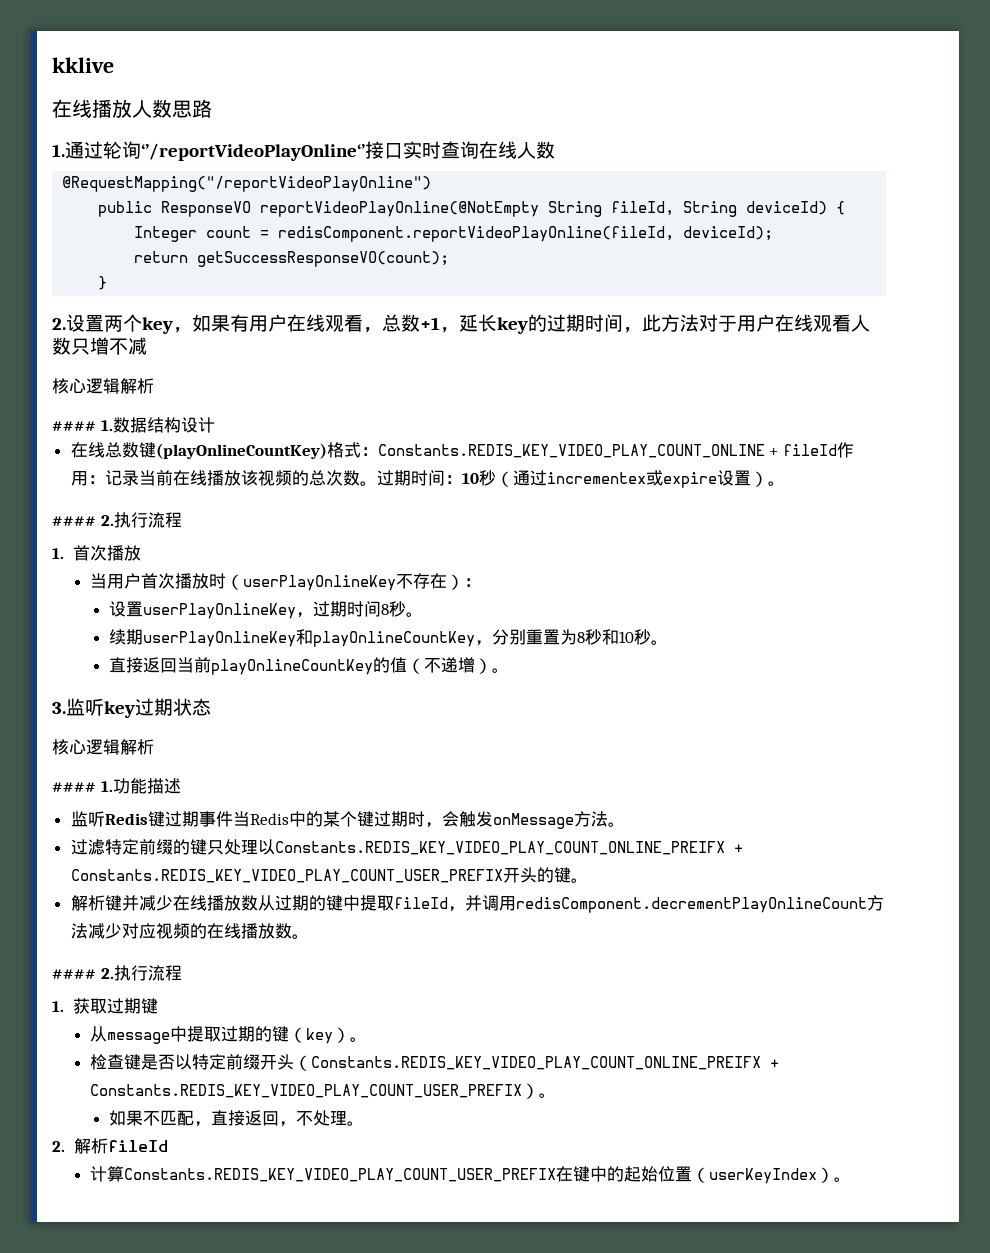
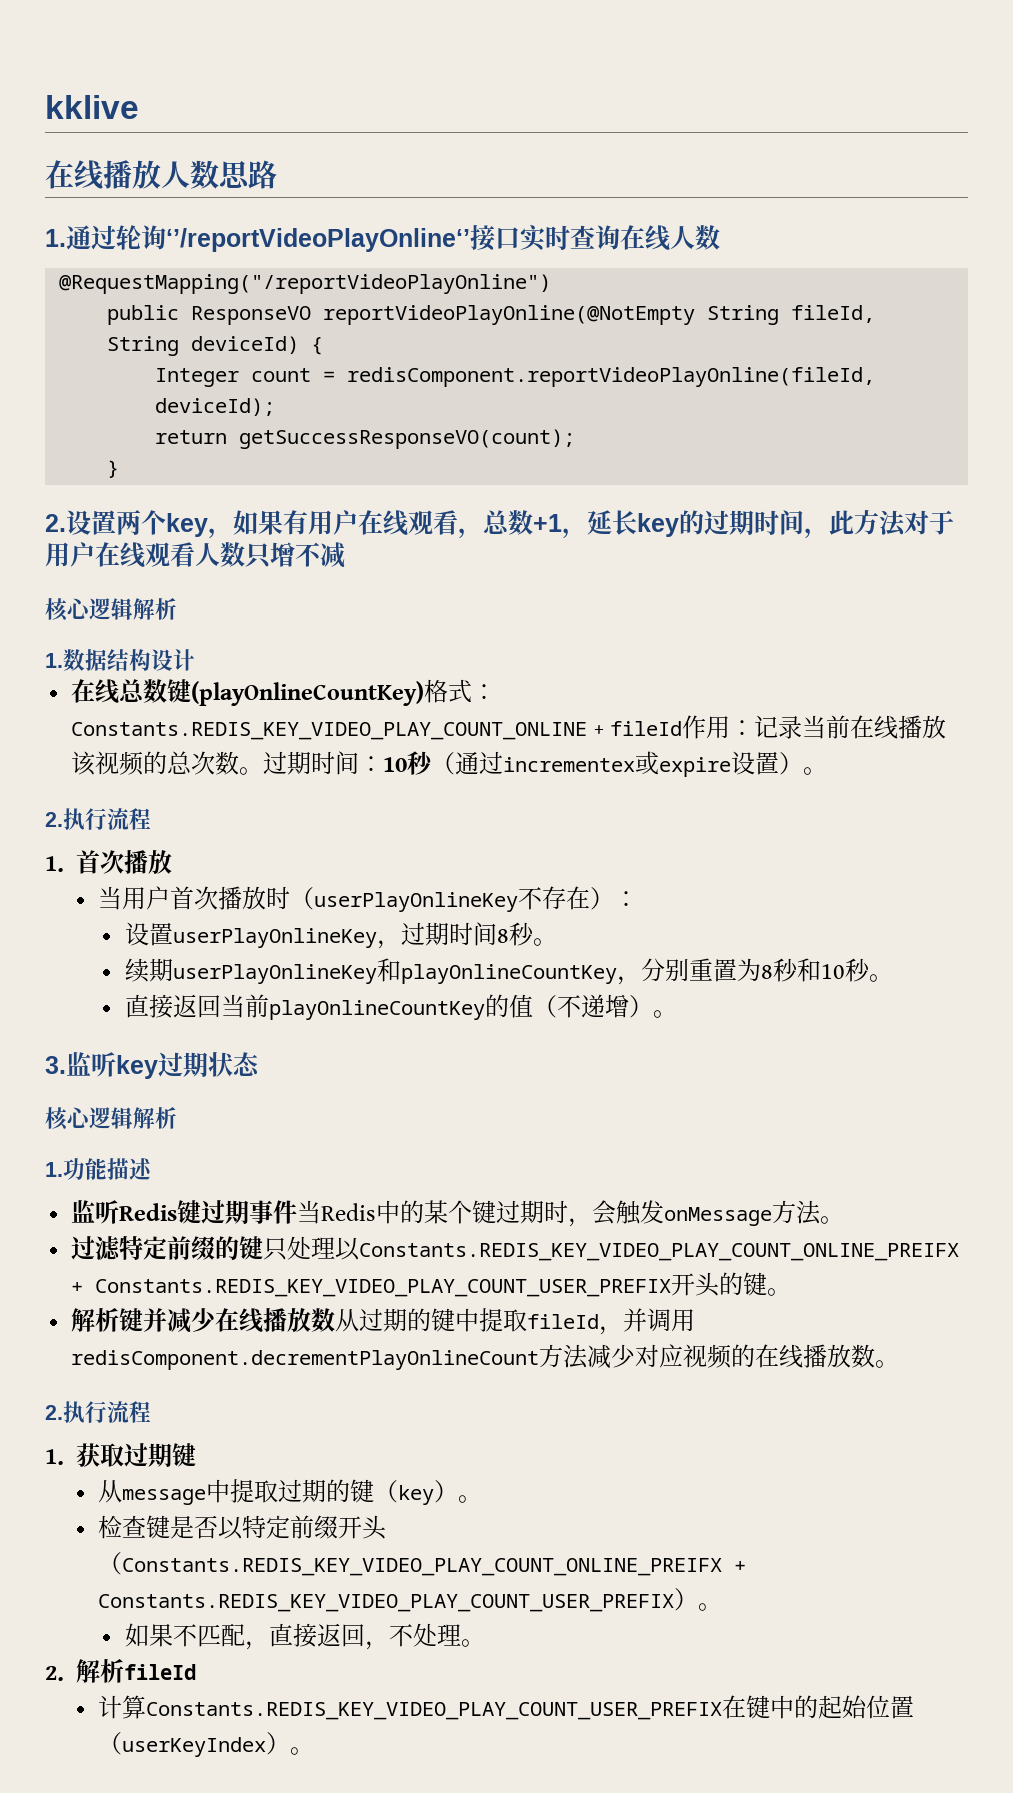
- #### 1.数据结构设计
+ 1.数据结构设计
  过期时间：10秒（通过incrementex或expire设置）。
- #### 2.执行流程
+ 2.执行流程
- #### 1.功能描述
+ 1.功能描述
  解析键并减少在线播放数从过期的键中提取fileId，并调用redisComponent.decrementPlayOnlineCount方法减少对应视频的在线播放数。
- #### 2.执行流程
+ 2.执行流程

